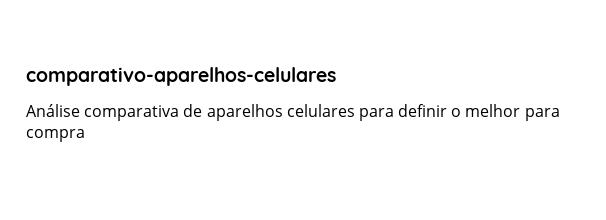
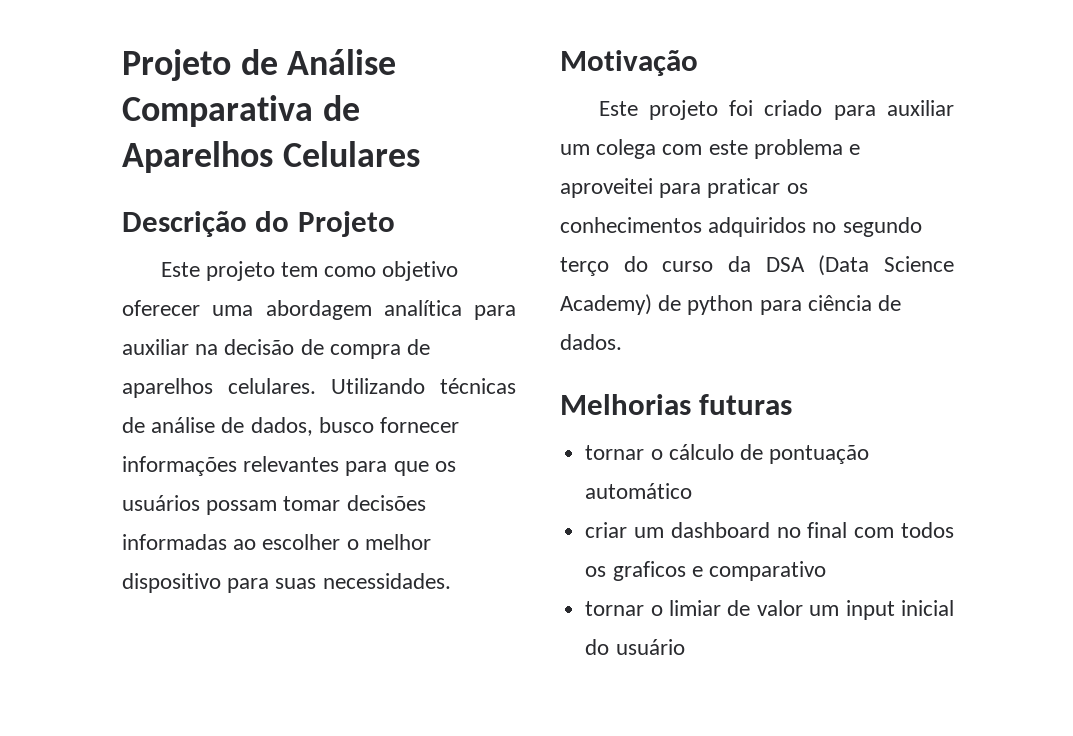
- comparativo-aparelhos-celulares
- Análise comparativa de aparelhos celulares para definir o melhor para compra
+ Projeto de Análise Comparativa de Aparelhos Celulares
+ Descrição do Projeto
+ Este projeto tem como objetivo oferecer uma abordagem analítica para auxiliar na decisão de compra de aparelhos celulares. Utilizando técnicas de análise de dados, busco fornecer informações relevantes para que os usuários possam tomar decisões informadas ao escolher o melhor dispositivo para suas necessidades.
+ Motivação
+ Este projeto foi criado para auxiliar um colega com este problema e aproveitei para praticar os conhecimentos adquiridos no segundo terço do curso da DSA (Data Science Academy) de python para ciência de dados.
+ Melhorias futuras
+ tornar o cálculo de pontuação automático
+ criar um dashboard no final com todos os graficos e comparativo
+ tornar o limiar de valor um input inicial do usuário

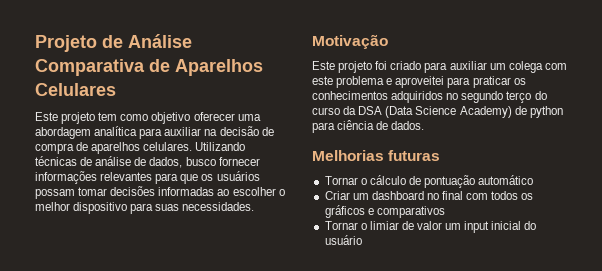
- Descrição do Projeto
- tornar o cálculo de pontuação automático
+ Tornar o cálculo de pontuação automático
- criar um dashboard no final com todos os graficos e comparativo
- tornar o limiar de valor um input inicial do usuário
+ Criar um dashboard no final com todos os gráficos e comparativos
+ Tornar o limiar de valor um input inicial do usuário

